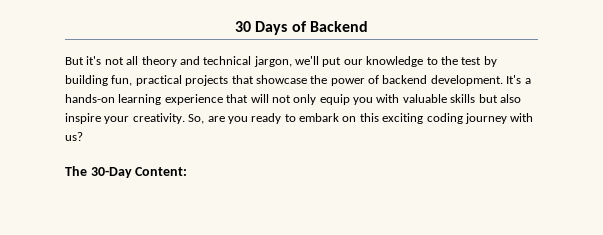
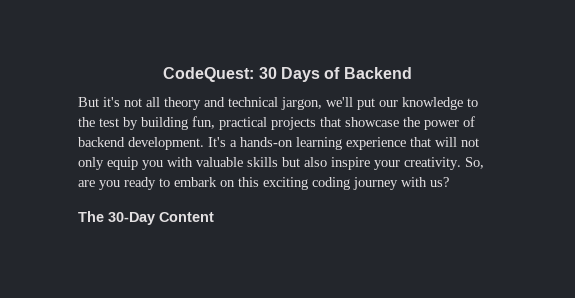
- 30 Days of Backend
+ CodeQuest: 30 Days of Backend
- The 30-Day Content:
+ The 30-Day Content

